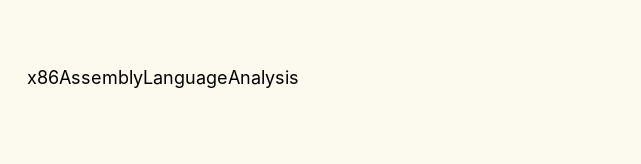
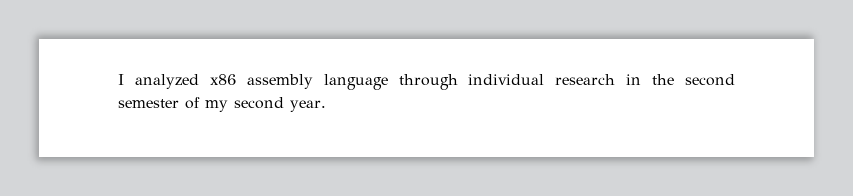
- x86AssemblyLanguageAnalysis
+ I analyzed x86 assembly language through individual research in the second semester of my second year.

